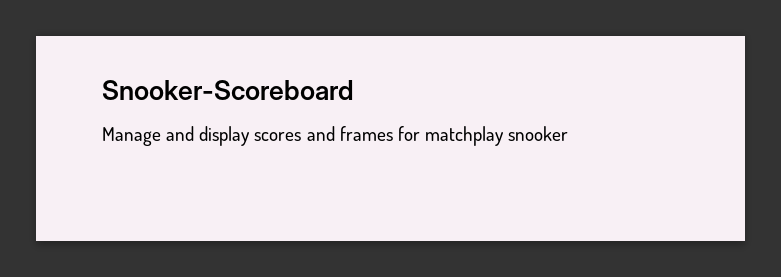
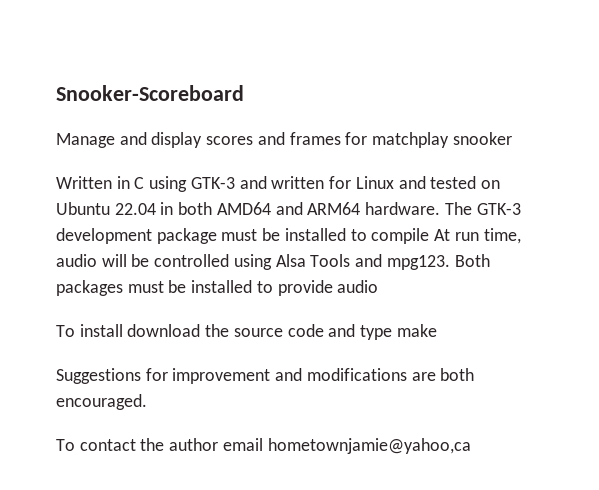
+ Written in C using GTK-3 and written for Linux and tested on Ubuntu 22.04 in both AMD64 and ARM64 hardware. The GTK-3 development package must be installed to compile At run time, audio will be controlled using Alsa Tools and mpg123. Both packages must be installed to provide audio
+ To install download the source code and type make
+ Suggestions for improvement and modifications are both encouraged.
+ To contact the author email hometownjamie@yahoo,ca

